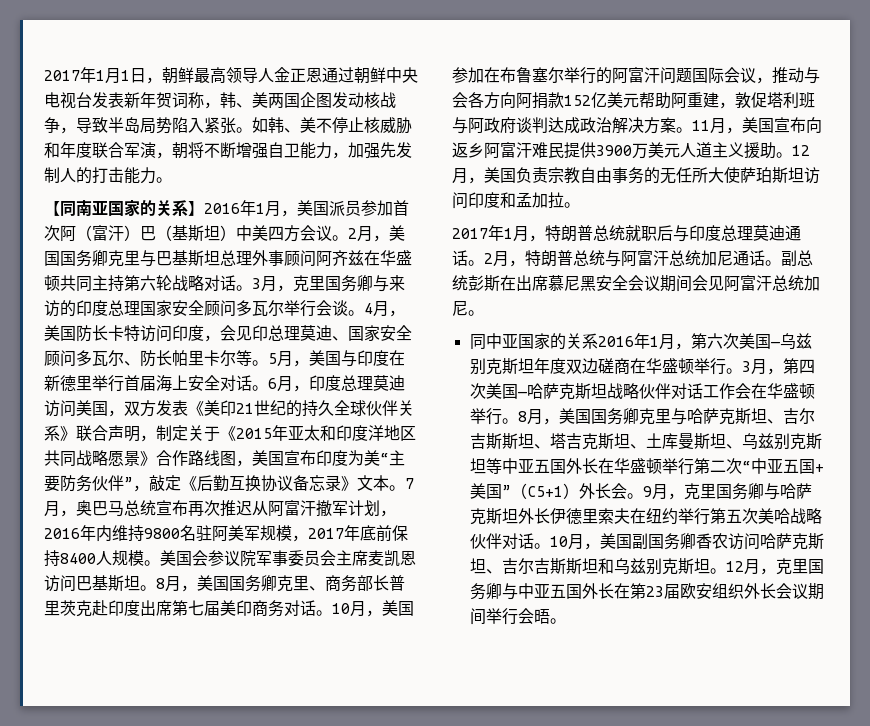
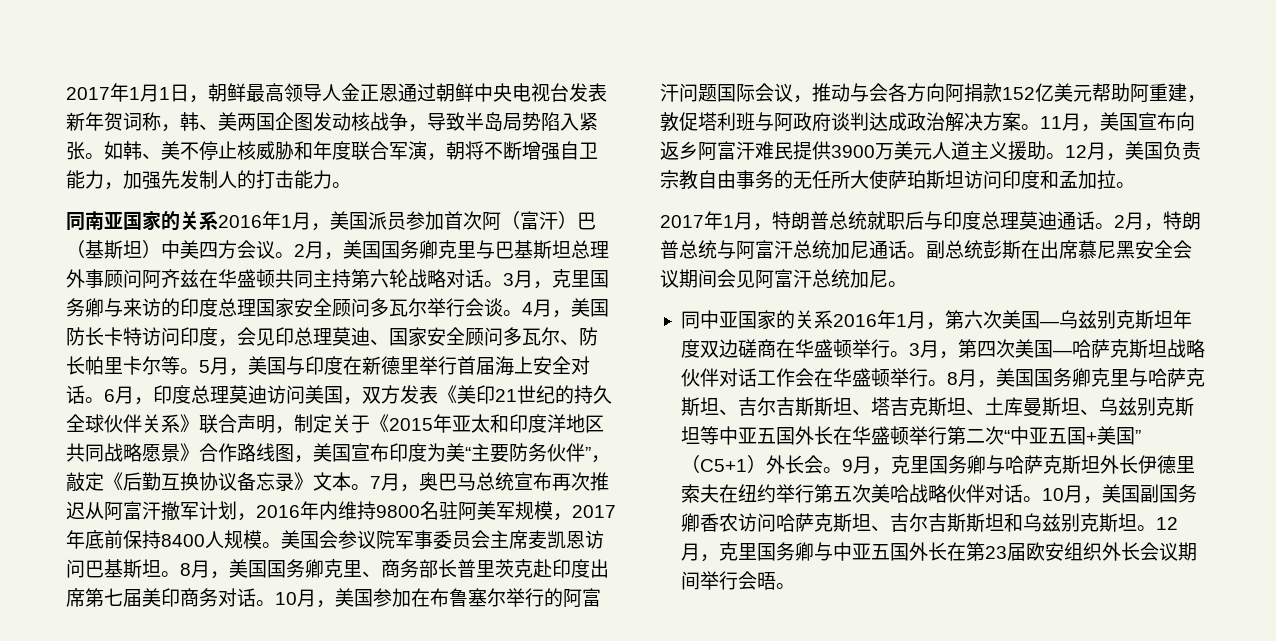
- 【同南亚国家的关系】2016年1月，美国派员参加首次阿（富汗）巴（基斯坦）中美四方会议。
+ 同南亚国家的关系2016年1月，美国派员参加首次阿（富汗）巴（基斯坦）中美四方会议。

